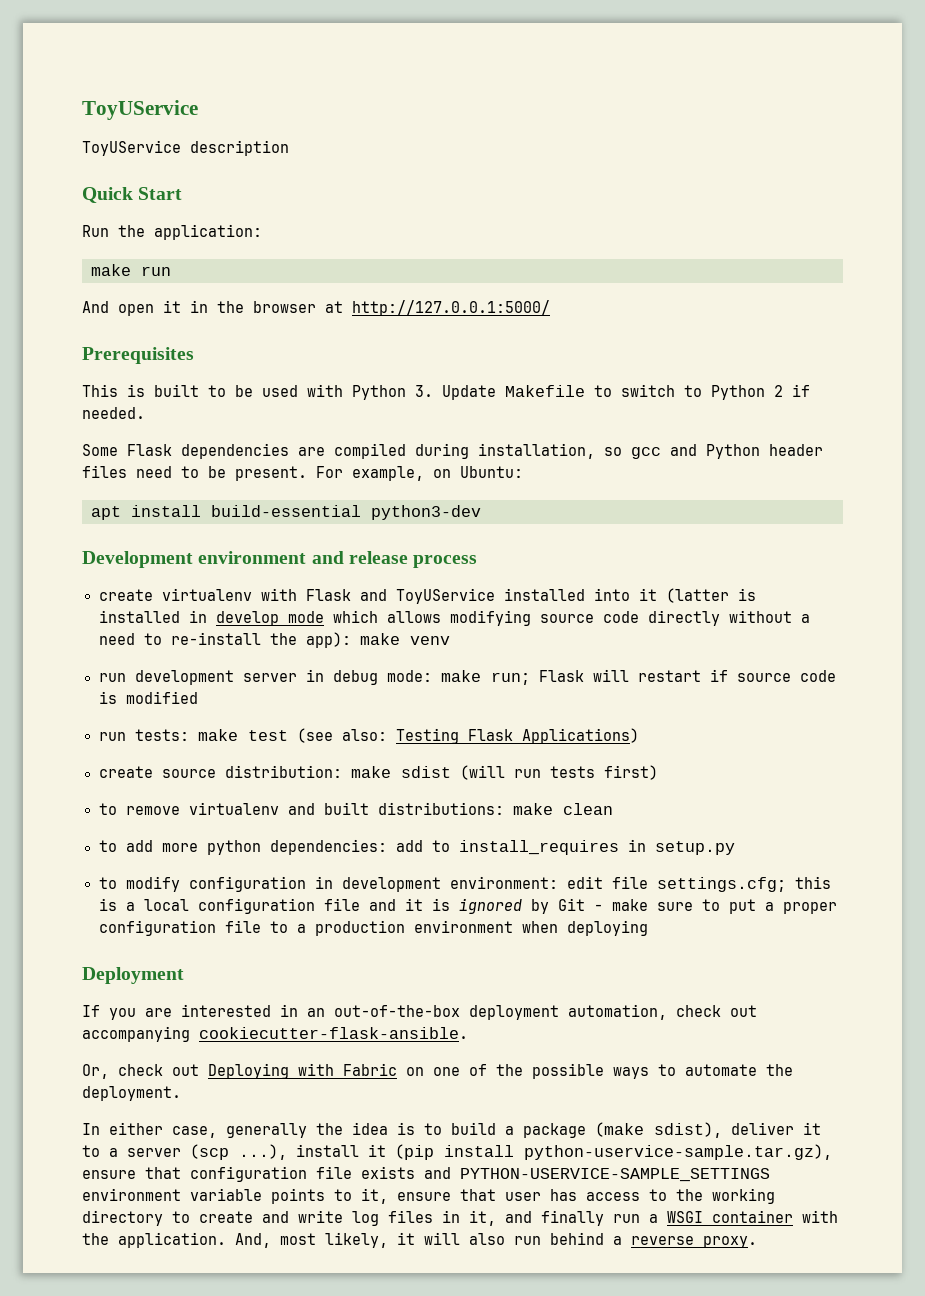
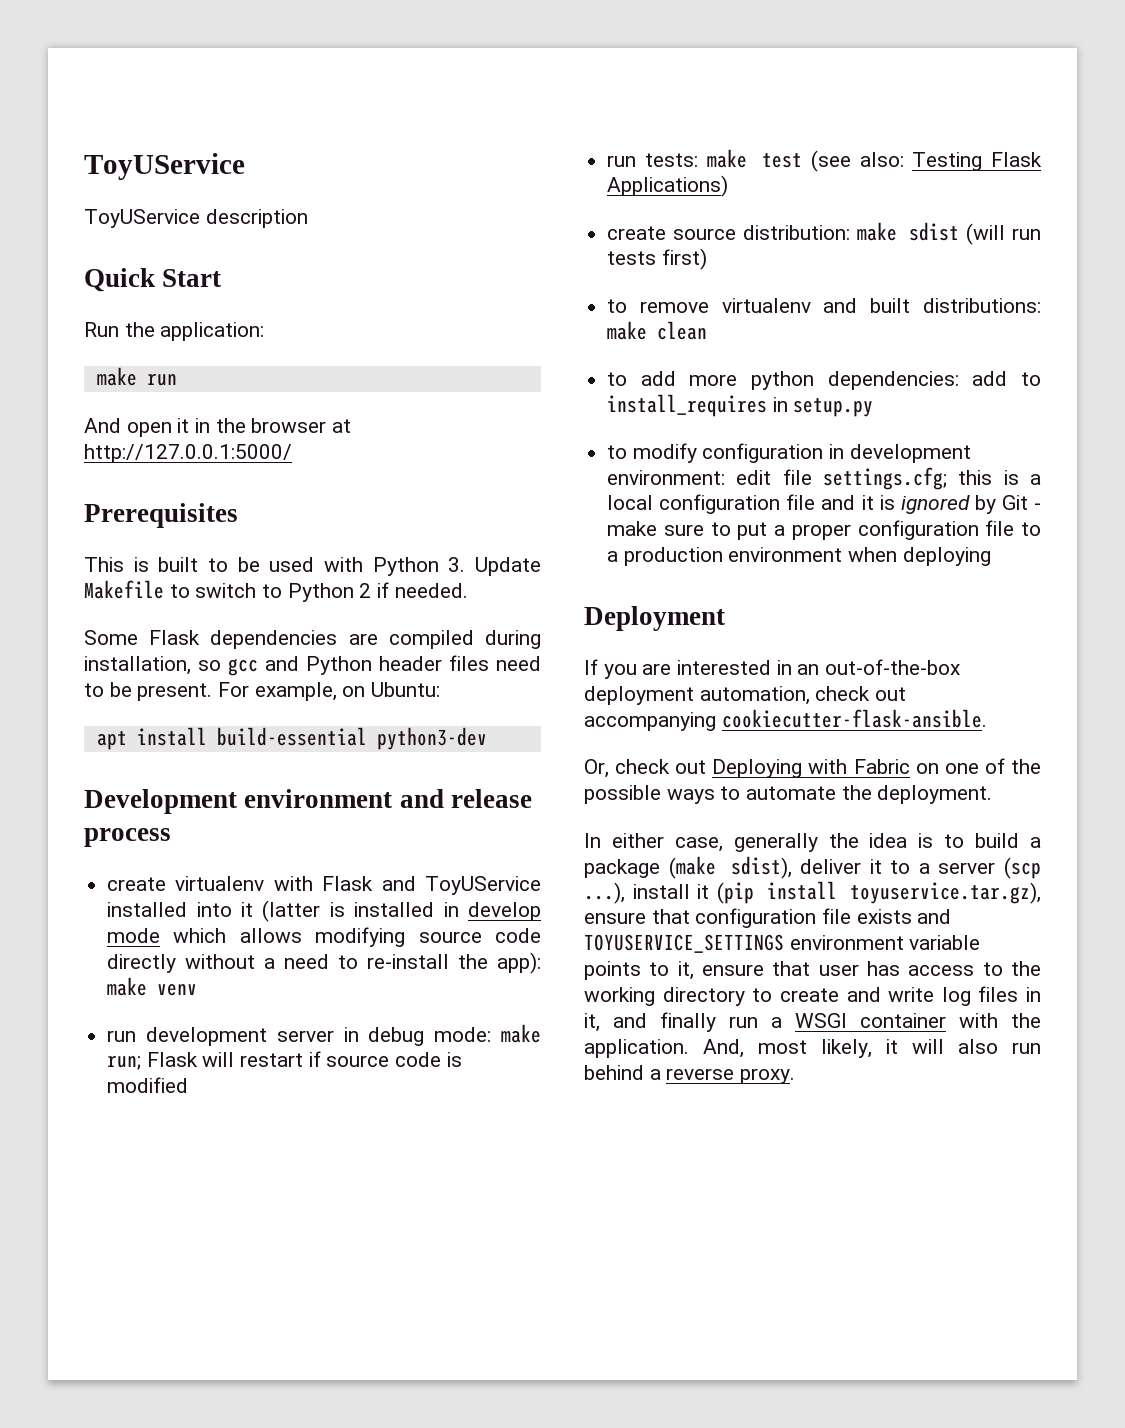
- In either case, generally the idea is to build a package (make sdist), deliver it to a server (scp ...), install it (pip install python-uservice-sample.tar.gz), ensure that configuration file exists and PYTHON-USERVICE-SAMPLE_SETTINGS environment variable points to it, ensure that user has access to the working directory to create and write log files in it, and finally run a WSGI container with the application.
+ In either case, generally the idea is to build a package (make sdist), deliver it to a server (scp ...), install it (pip install toyuservice.tar.gz), ensure that configuration file exists and TOYUSERVICE_SETTINGS environment variable points to it, ensure that user has access to the working directory to create and write log files in it, and finally run a WSGI container with the application.

